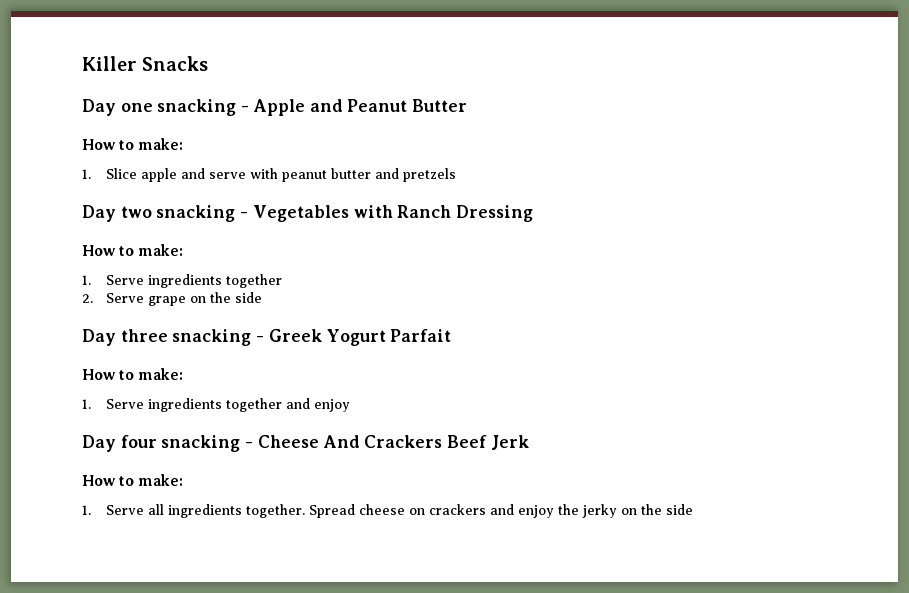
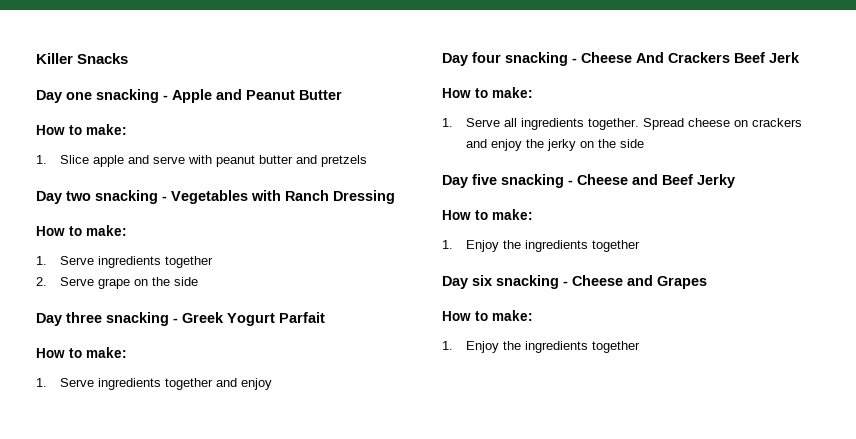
+ Day five snacking - Cheese and Beef Jerky
+ How to make:
+ 1. Enjoy the ingredients together
+ Day six snacking - Cheese and Grapes
+ How to make:
+ 1. Enjoy the ingredients together

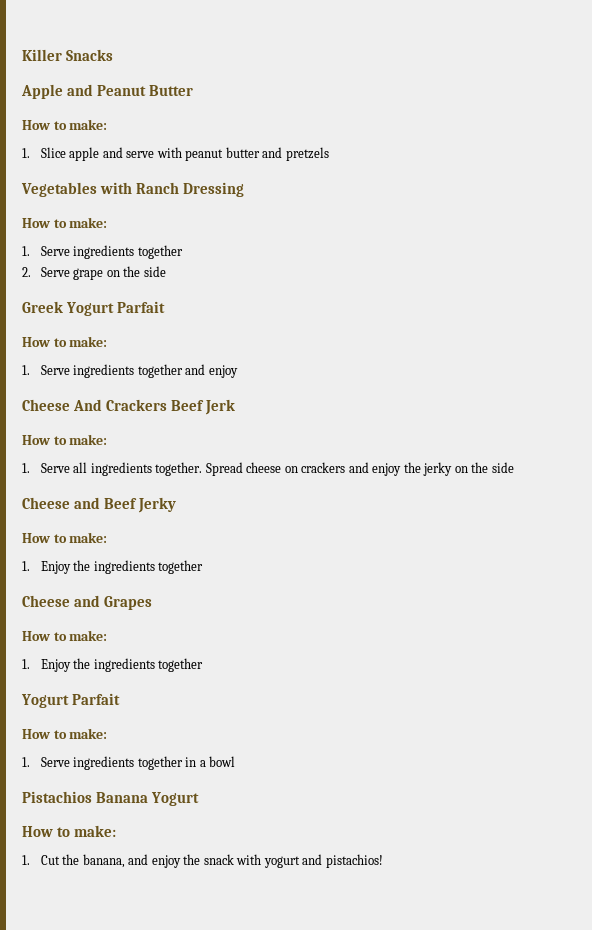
- Day one snacking - Apple and Peanut Butter
+ Apple and Peanut Butter
- Day two snacking - Vegetables with Ranch Dressing
+ Vegetables with Ranch Dressing
- Day three snacking - Greek Yogurt Parfait
+ Greek Yogurt Parfait
- Day four snacking - Cheese And Crackers Beef Jerk
+ Cheese And Crackers Beef Jerk
- Day five snacking - Cheese and Beef Jerky
+ Cheese and Beef Jerky
- Day six snacking - Cheese and Grapes
+ Cheese and Grapes
  How to make:
  1. Enjoy the ingredients together
+ Yogurt Parfait
+ How to make:
+ 1. Serve ingredients together in a bowl
+ Pistachios Banana Yogurt
+ How to make:
+ 1. Cut the banana, and enjoy the snack with yogurt and pistachios!

